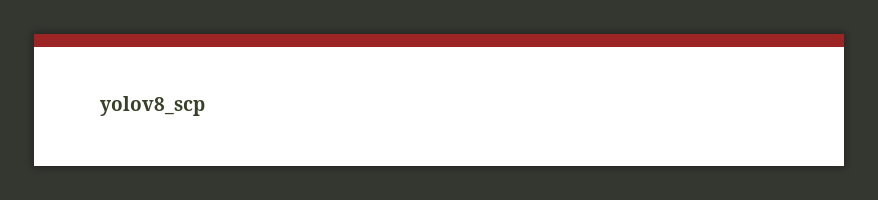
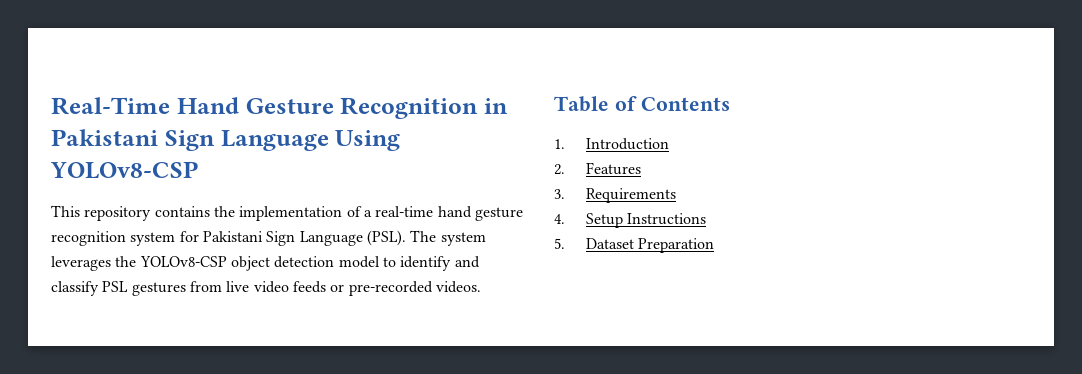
- yolov8_scp
+ Real-Time Hand Gesture Recognition in Pakistani Sign Language Using YOLOv8-CSP
+ This repository contains the implementation of a real-time hand gesture recognition system for Pakistani Sign Language (PSL). The system leverages the YOLOv8-CSP object detection model to identify and classify PSL gestures from live video feeds or pre-recorded videos.
+ Table of Contents
+ 1. Introduction
+ 2. Features
+ 3. Requirements
+ 4. Setup Instructions
+ 5. Dataset Preparation

